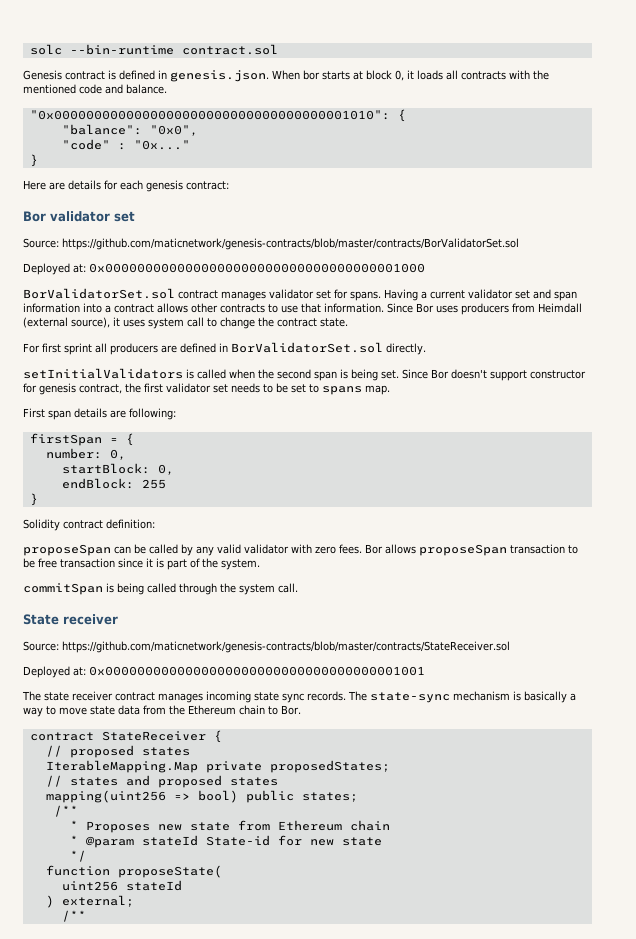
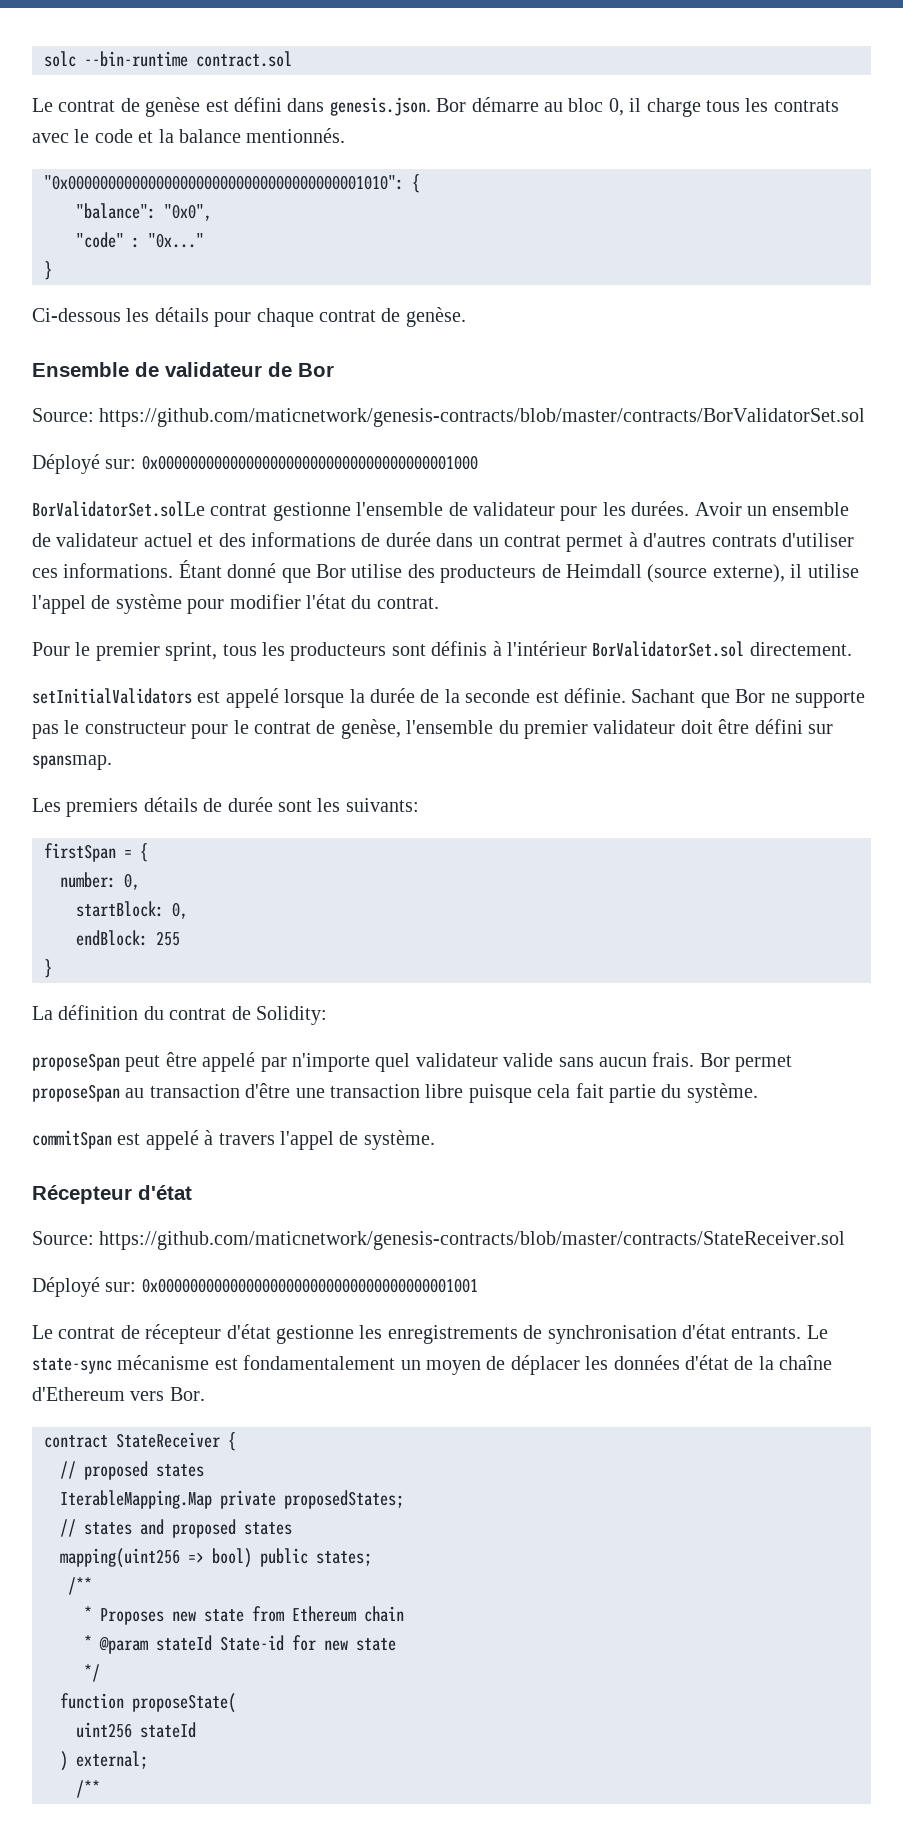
- Genesis contract is defined in genesis.json. When bor starts at block 0, it loads all contracts with the mentioned code and balance.
+ Le contrat de genèse est défini dans genesis.json. Bor démarre au bloc 0, il charge tous les contrats avec le code et la balance mentionnés.
- Here are details for each genesis contract:
- Bor validator set
+ Ci-dessous les détails pour chaque contrat de genèse.
+ Ensemble de validateur de Bor
- Deployed at: 0x0000000000000000000000000000000000001000
+ Déployé sur: 0x0000000000000000000000000000000000001000
- BorValidatorSet.sol contract manages validator set for spans. Having a current validator set and span information into a contract allows other contracts to use that information. Since Bor uses producers from Heimdall (external source), it uses system call to change the contract state.
- For first sprint all producers are defined in BorValidatorSet.sol directly.
- setInitialValidators is called when the second span is being set. Since Bor doesn't support constructor for genesis contract, the first validator set needs to be set to spans map.
- First span details are following:
+ BorValidatorSet.solLe contrat gestionne l'ensemble de validateur pour les durées. Avoir un ensemble de validateur actuel et des informations de durée dans un contrat permet à d'autres contrats d'utiliser ces informations. Étant donné que Bor utilise des producteurs de Heimdall (source externe), il utilise l'appel de système pour modifier l'état du contrat.
+ Pour le premier sprint, tous les producteurs sont définis à l'intérieur BorValidatorSet.sol directement.
+ setInitialValidators est appelé lorsque la durée de la seconde est définie. Sachant que Bor ne supporte pas le constructeur pour le contrat de genèse, l'ensemble du premier validateur doit être défini sur spansmap.
+ Les premiers détails de durée sont les suivants:
- Solidity contract definition:
- proposeSpan can be called by any valid validator with zero fees. Bor allows proposeSpan transaction to be free transaction since it is part of the system.
- commitSpan is being called through the system call.
- State receiver
+ La définition du contrat de Solidity:
+ proposeSpan peut être appelé par n'importe quel validateur valide sans aucun frais. Bor permet proposeSpan au transaction d'être une transaction libre puisque cela fait partie du système.
+ commitSpan est appelé à travers l'appel de système.
+ Récepteur d'état
- Deployed at: 0x0000000000000000000000000000000000001001
+ Déployé sur: 0x0000000000000000000000000000000000001001
- The state receiver contract manages incoming state sync records. The state-sync mechanism is basically a way to move state data from the Ethereum chain to Bor.
+ Le contrat de récepteur d'état gestionne les enregistrements de synchronisation d'état entrants. Le state-sync mécanisme est fondamentalement un moyen de déplacer les données d'état de la chaîne d'Ethereum vers Bor.

